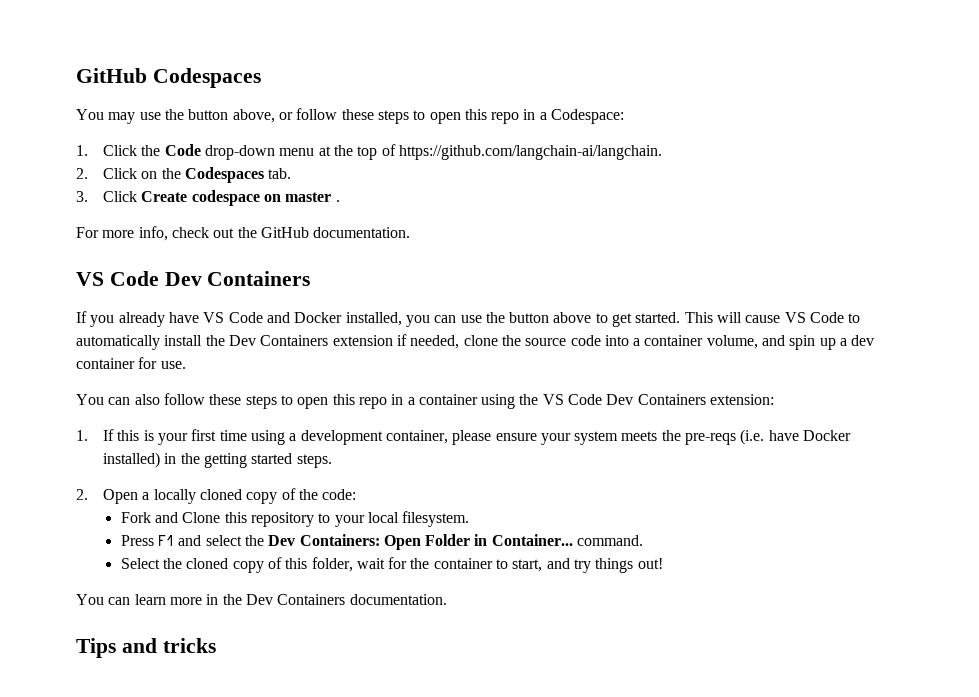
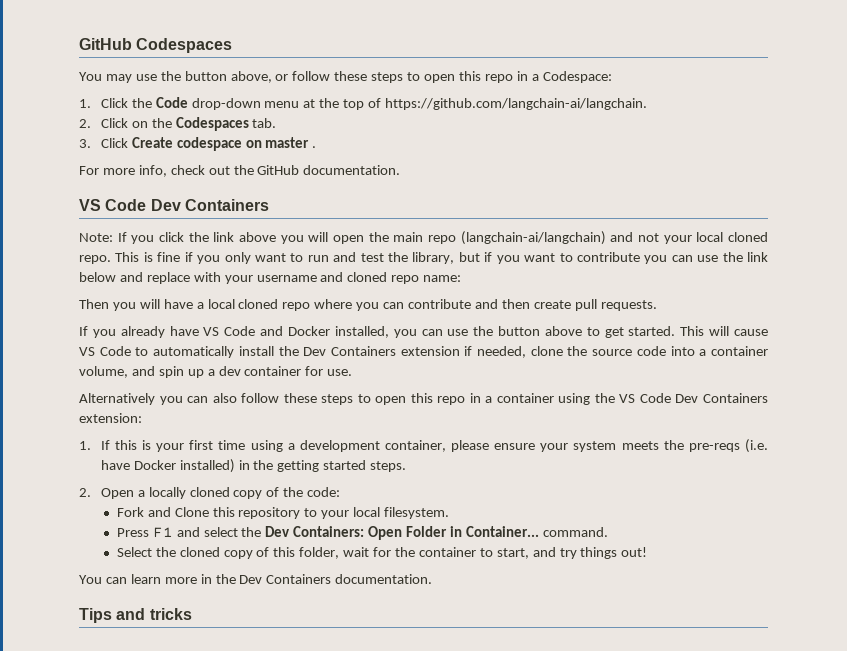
+ Note: If you click the link above you will open the main repo (langchain-ai/langchain) and not your local cloned repo. This is fine if you only want to run and test the library, but if you want to contribute you can use the link below and replace with your username and cloned repo name:
+ Then you will have a local cloned repo where you can contribute and then create pull requests.
- You can also follow these steps to open this repo in a container using the VS Code Dev Containers extension:
+ Alternatively you can also follow these steps to open this repo in a container using the VS Code Dev Containers extension:

